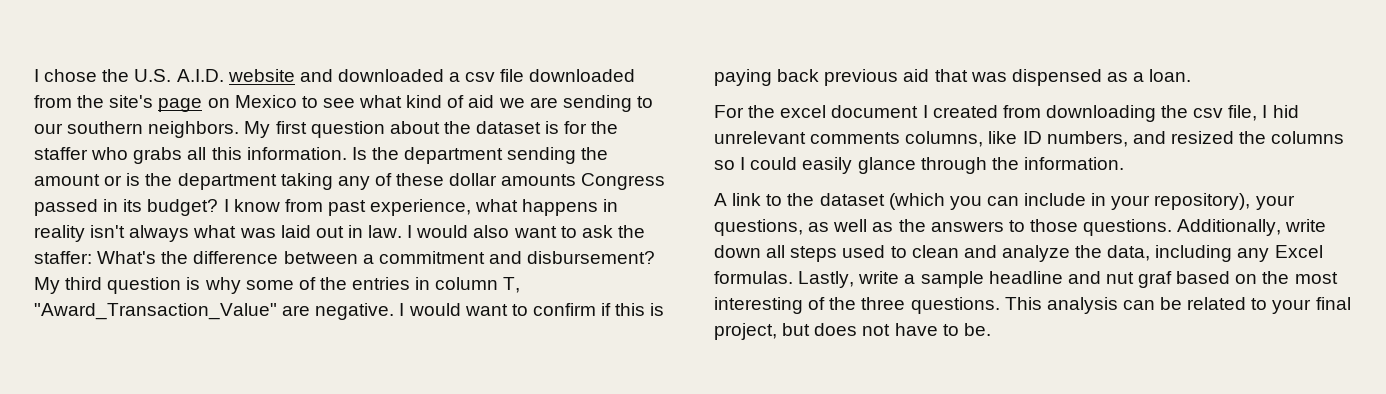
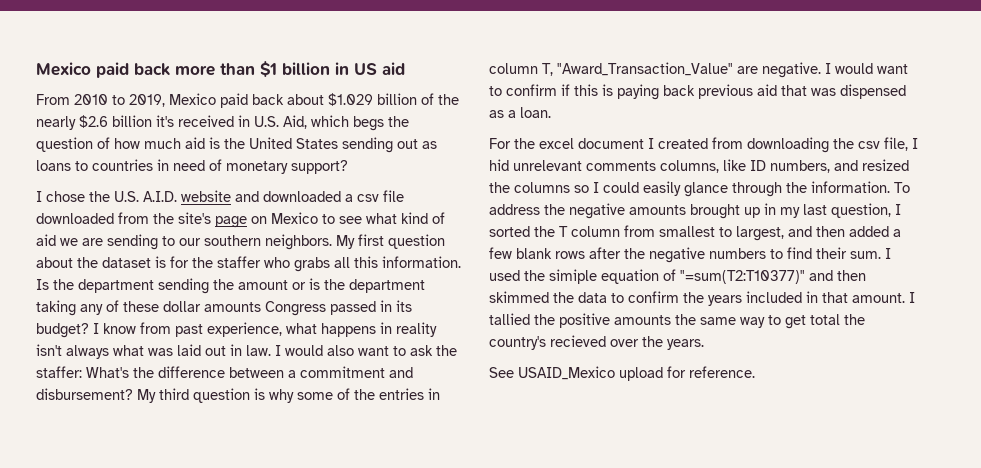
+ Mexico paid back more than $1 billion in US aid
+ From 2010 to 2019, Mexico paid back about $1.029 billion of the nearly $2.6 billion it's received in U.S. Aid, which begs the question of how much aid is the United States sending out as loans to countries in need of monetary support?
- For the excel document I created from downloading the csv file, I hid unrelevant comments columns, like ID numbers, and resized the columns so I could easily glance through the information.
- A link to the dataset (which you can include in your repository), your questions, as well as the answers to those questions. Additionally, write down all steps used to clean and analyze the data, including any Excel formulas. Lastly, write a sample headline and nut graf based on the most interesting of the three questions. This analysis can be related to your final project, but does not have to be.
+ For the excel document I created from downloading the csv file, I hid unrelevant comments columns, like ID numbers, and resized the columns so I could easily glance through the information. To address the negative amounts brought up in my last question, I sorted the T column from smallest to largest, and then added a few blank rows after the negative numbers to find their sum. I used the simiple equation of "=sum(T2:T10377)" and then skimmed the data to confirm the years included in that amount. I tallied the positive amounts the same way to get total the country's recieved over the years.
+ See USAID_Mexico upload for reference.

